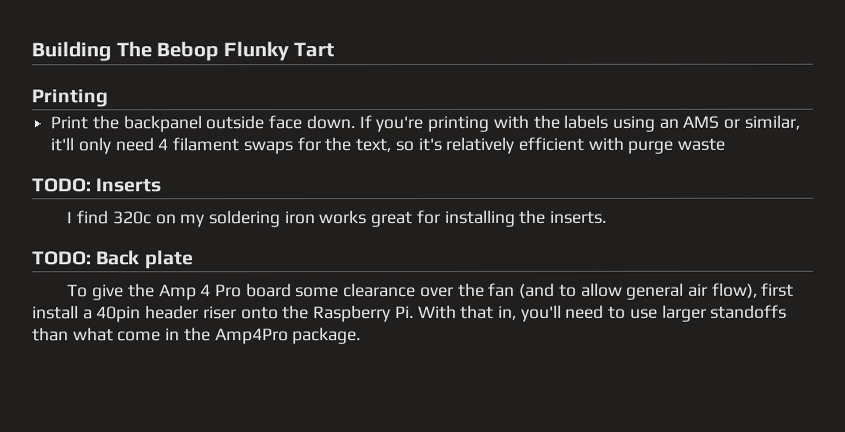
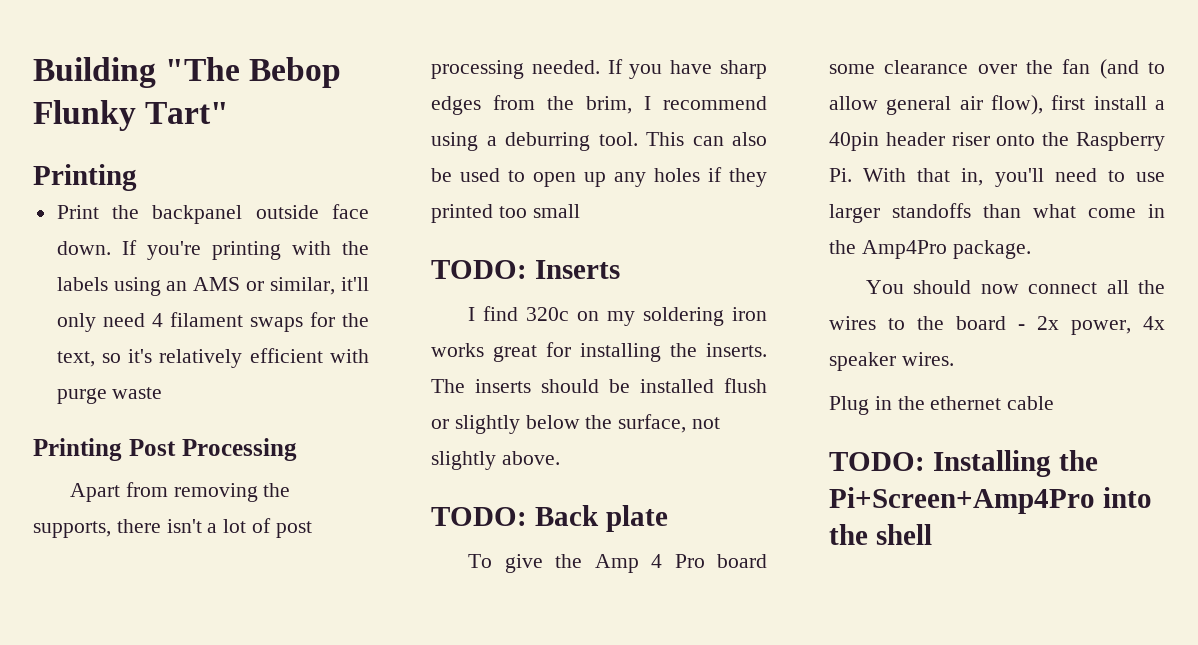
- Building The Bebop Flunky Tart
+ Building "The Bebop Flunky Tart"
+ Printing Post Processing
+ Apart from removing the supports, there isn't a lot of post processing needed. If you have sharp edges from the brim, I recommend using a deburring tool. This can also be used to open up any holes if they printed too small
+ The inserts should be installed flush or slightly below the surface, not slightly above.
+ You should now connect all the wires to the board - 2x power, 4x speaker wires.
+ Plug in the ethernet cable
+ TODO: Installing the Pi+Screen+Amp4Pro into the shell

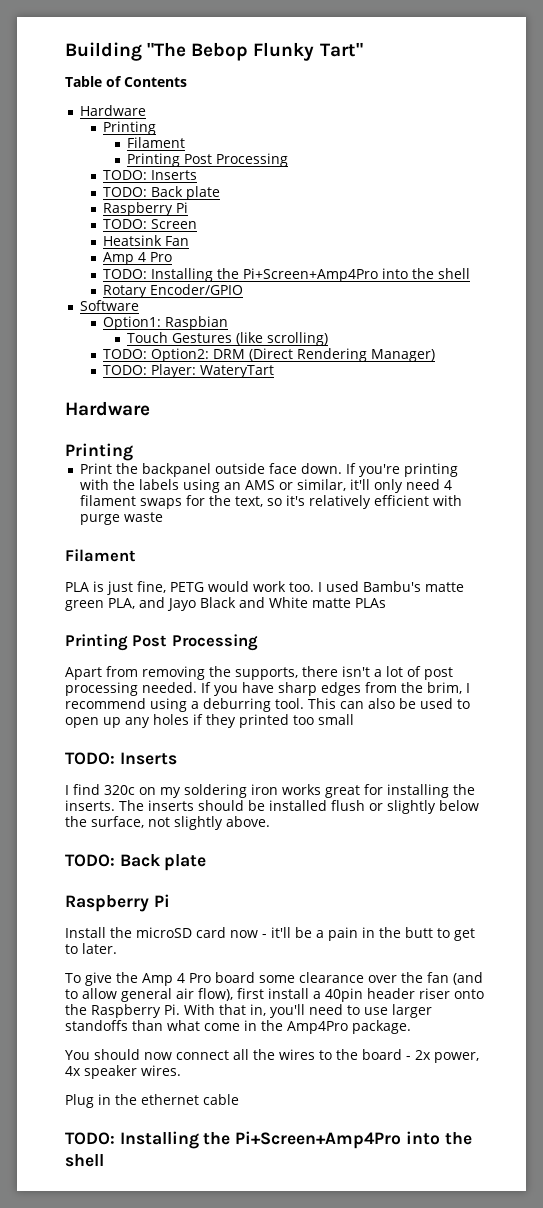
+ Table of Contents
+ Hardware
+ Printing
+ Filament
+ Printing Post Processing
+ TODO: Inserts
+ TODO: Back plate
+ Raspberry Pi
+ TODO: Screen
+ Heatsink Fan
+ Amp 4 Pro
+ TODO: Installing the Pi+Screen+Amp4Pro into the shell
+ Rotary Encoder/GPIO
+ Software
+ Option1: Raspbian
+ Touch Gestures (like scrolling)
+ TODO: Option2: DRM (Direct Rendering Manager)
+ TODO: Player: WateryTart
+ Hardware
  If you're printing with the labels using an AMS or similar, it'll only need 4 filament swaps for the text, so it's relatively efficient with purge waste
+ Filament
+ PLA is just fine, PETG would work too. I used Bambu's matte green PLA, and Jayo Black and White matte PLAs
  The inserts should be installed flush or slightly below the surface, not slightly above.
  TODO: Back plate
+ Raspberry Pi
+ Install the microSD card now - it'll be a pain in the butt to get to later.

